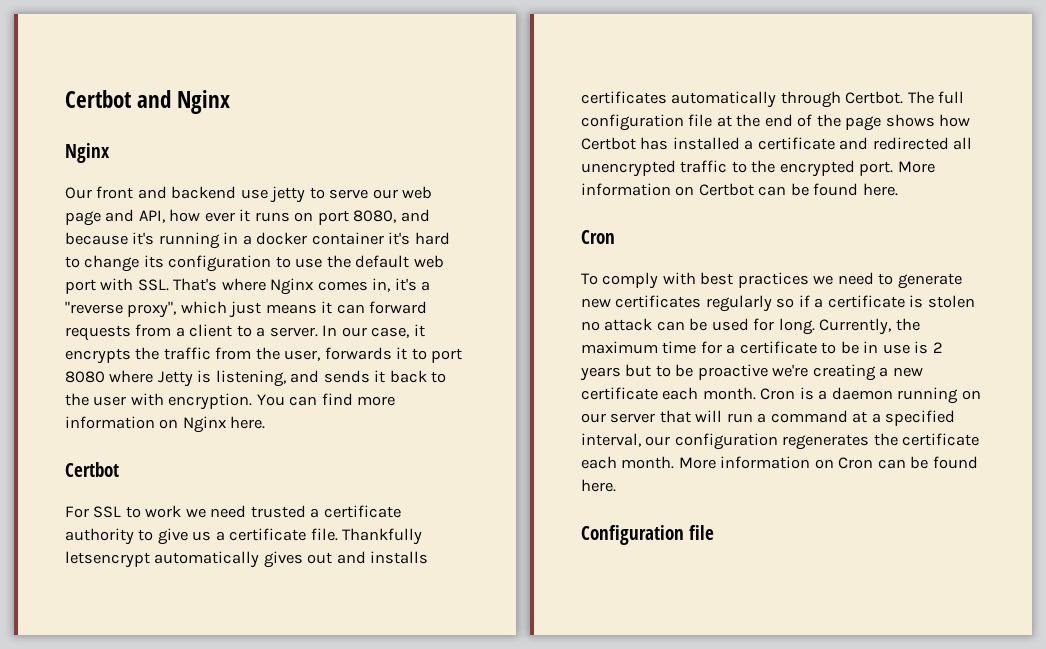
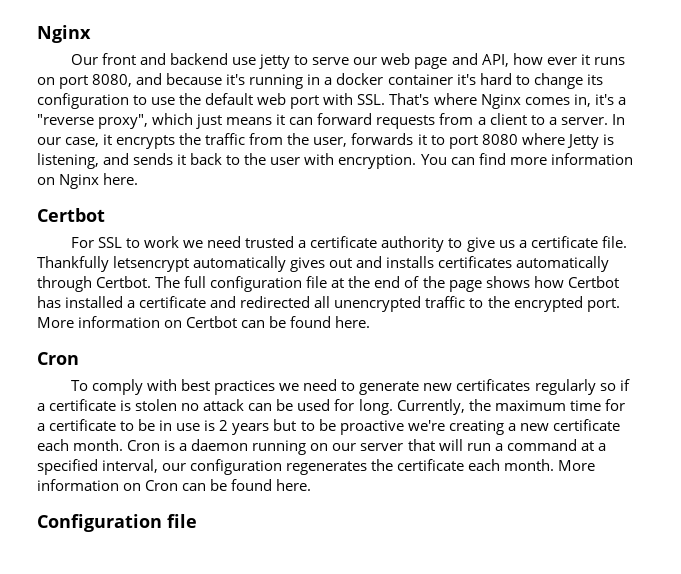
- Certbot and Nginx

